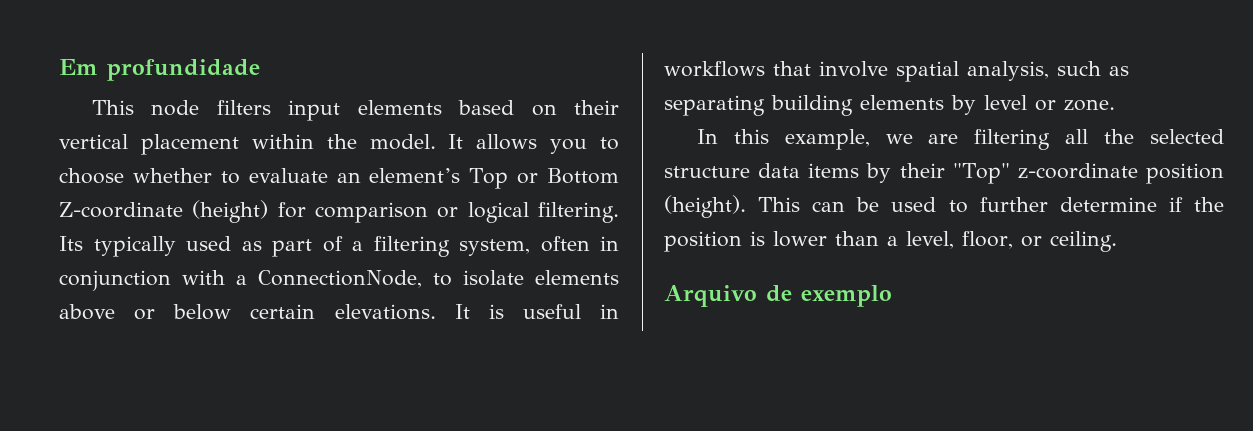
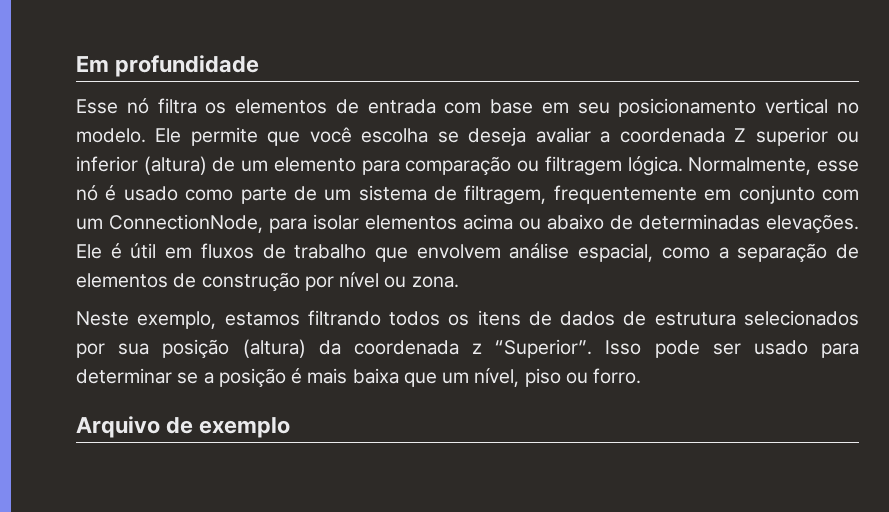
- This node filters input elements based on their vertical placement within the model. It allows you to choose whether to evaluate an element’s Top or Bottom Z-coordinate (height) for comparison or logical filtering. Its typically used as part of a filtering system, often in conjunction with a ConnectionNode, to isolate elements above or below certain elevations. It is useful in workflows that involve spatial analysis, such as separating building elements by level or zone.
- In this example, we are filtering all the selected structure data items by their "Top" z-coordinate position (height). This can be used to further determine if the position is lower than a level, floor, or ceiling.
+ Esse nó filtra os elementos de entrada com base em seu posicionamento vertical no modelo. Ele permite que você escolha se deseja avaliar a coordenada Z superior ou inferior (altura) de um elemento para comparação ou filtragem lógica. Normalmente, esse nó é usado como parte de um sistema de filtragem, frequentemente em conjunto com um ConnectionNode, para isolar elementos acima ou abaixo de determinadas elevações. Ele é útil em fluxos de trabalho que envolvem análise espacial, como a separação de elementos de construção por nível ou zona.
+ Neste exemplo, estamos filtrando todos os itens de dados de estrutura selecionados por sua posição (altura) da coordenada z “Superior”. Isso pode ser usado para determinar se a posição é mais baixa que um nível, piso ou forro.

